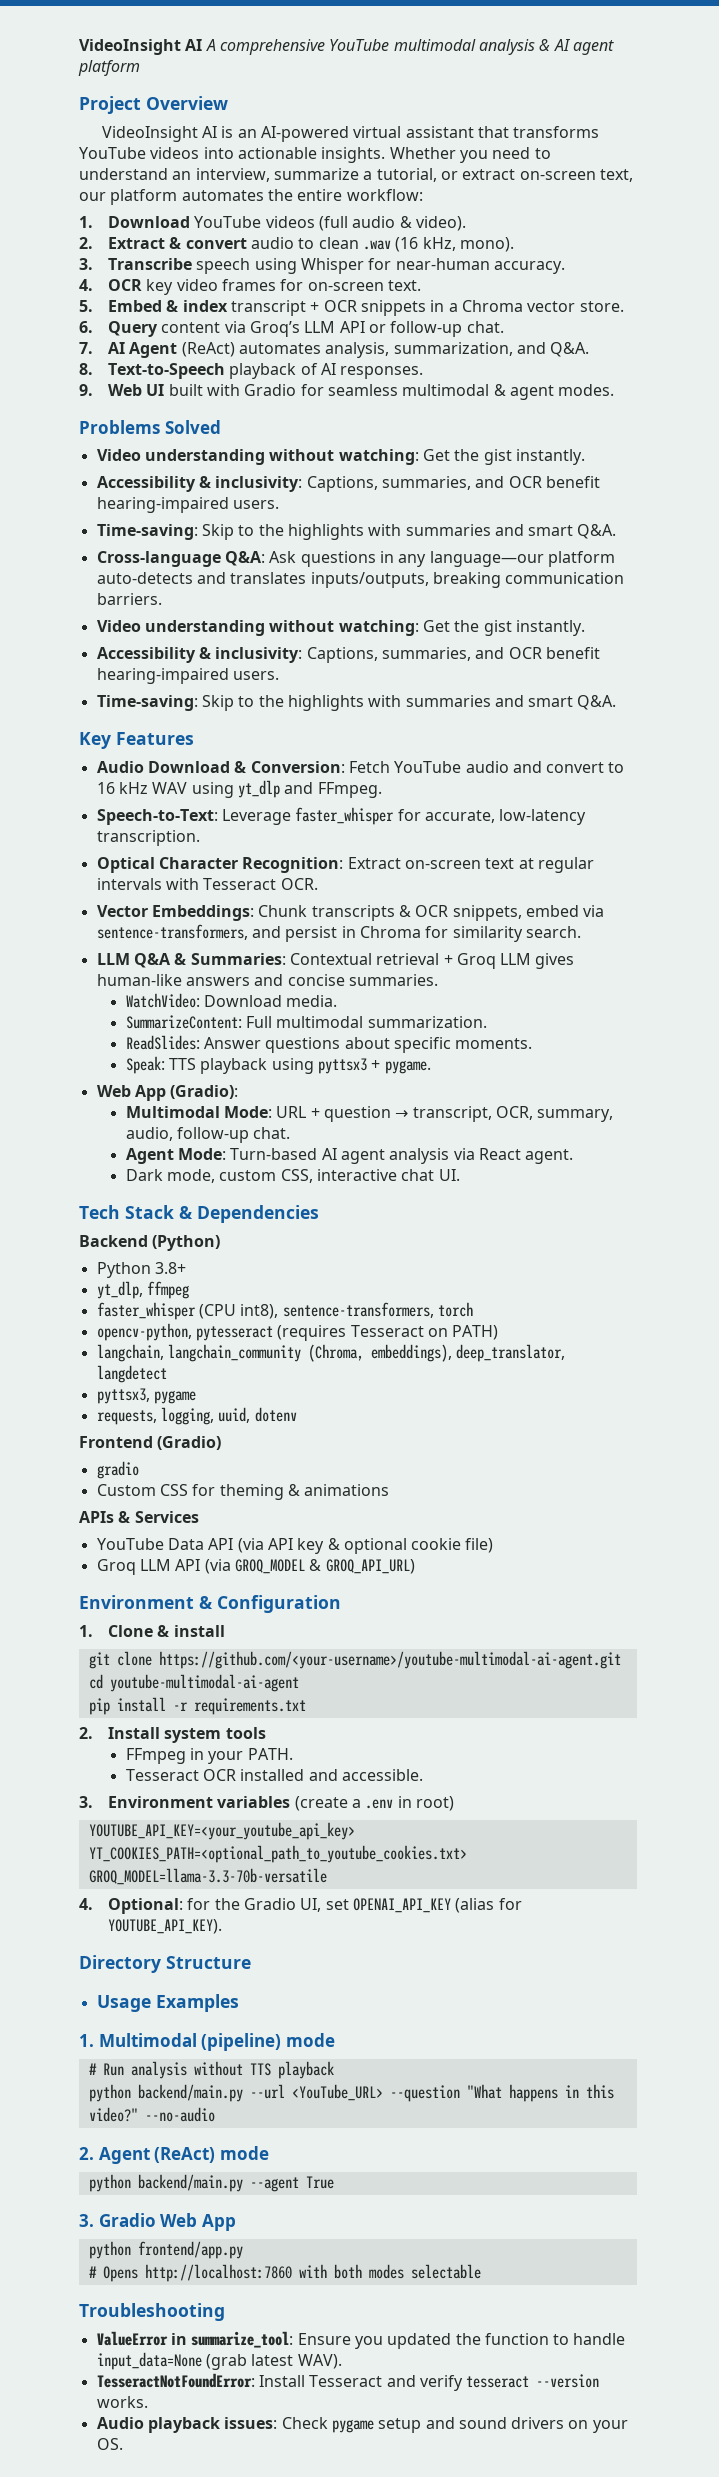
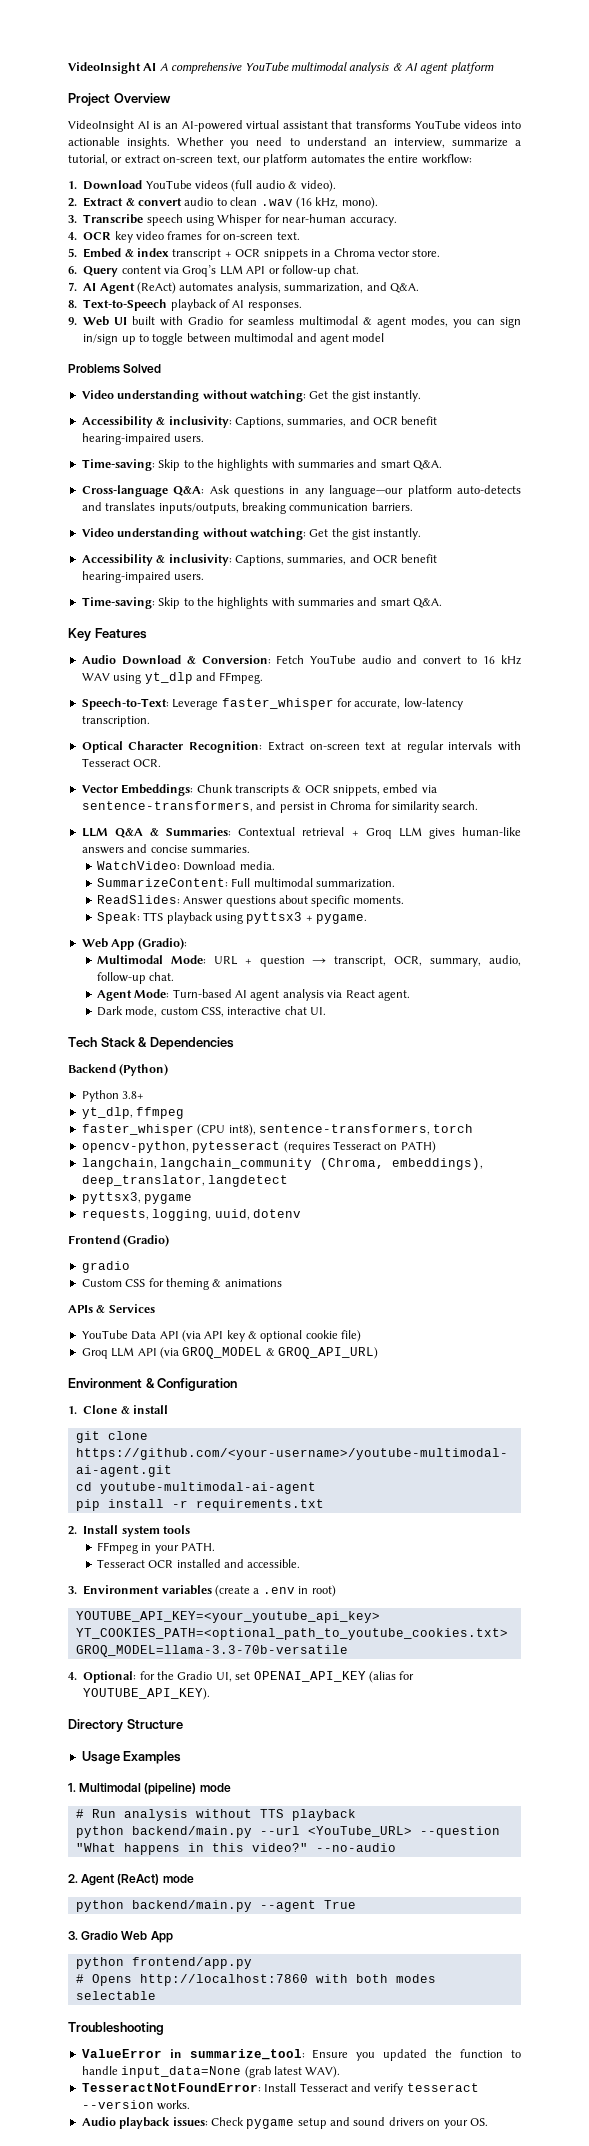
- 9. Web UI built with Gradio for seamless multimodal & agent modes.
+ 9. Web UI built with Gradio for seamless multimodal & agent modes, you can sign in/sign up to toggle between multimodal and agent model

